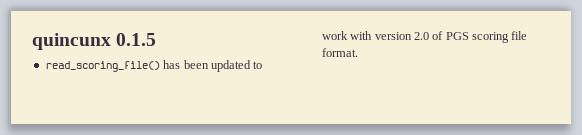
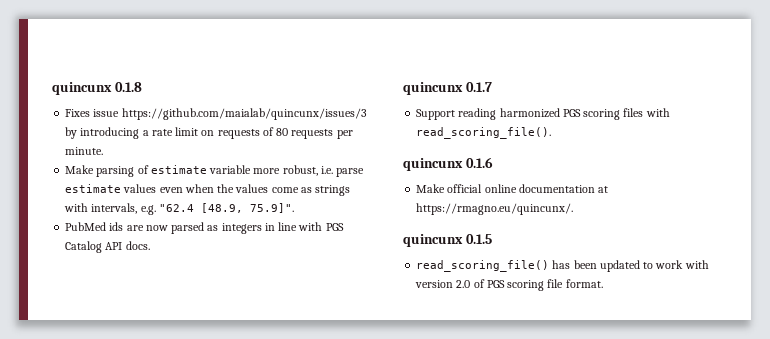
+ quincunx 0.1.8
+ Fixes issue https://github.com/maialab/quincunx/issues/3 by introducing a rate limit on requests of 80 requests per minute.
+ Make parsing of estimate variable more robust, i.e. parse estimate values even when the values come as strings with intervals, e.g. "62.4 [48.9, 75.9]".
+ PubMed ids are now parsed as integers in line with PGS Catalog API docs.
+ quincunx 0.1.7
+ Support reading harmonized PGS scoring files with read_scoring_file().
+ quincunx 0.1.6
+ Make official online documentation at https://rmagno.eu/quincunx/.

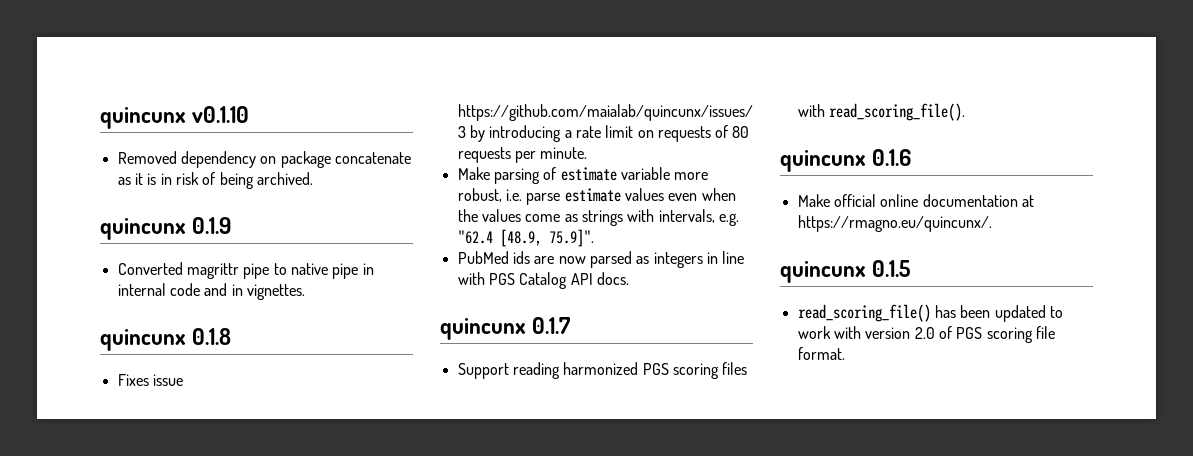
+ quincunx v0.1.10
+ Removed dependency on package concatenate as it is in risk of being archived.
+ quincunx 0.1.9
+ Converted magrittr pipe to native pipe in internal code and in vignettes.

